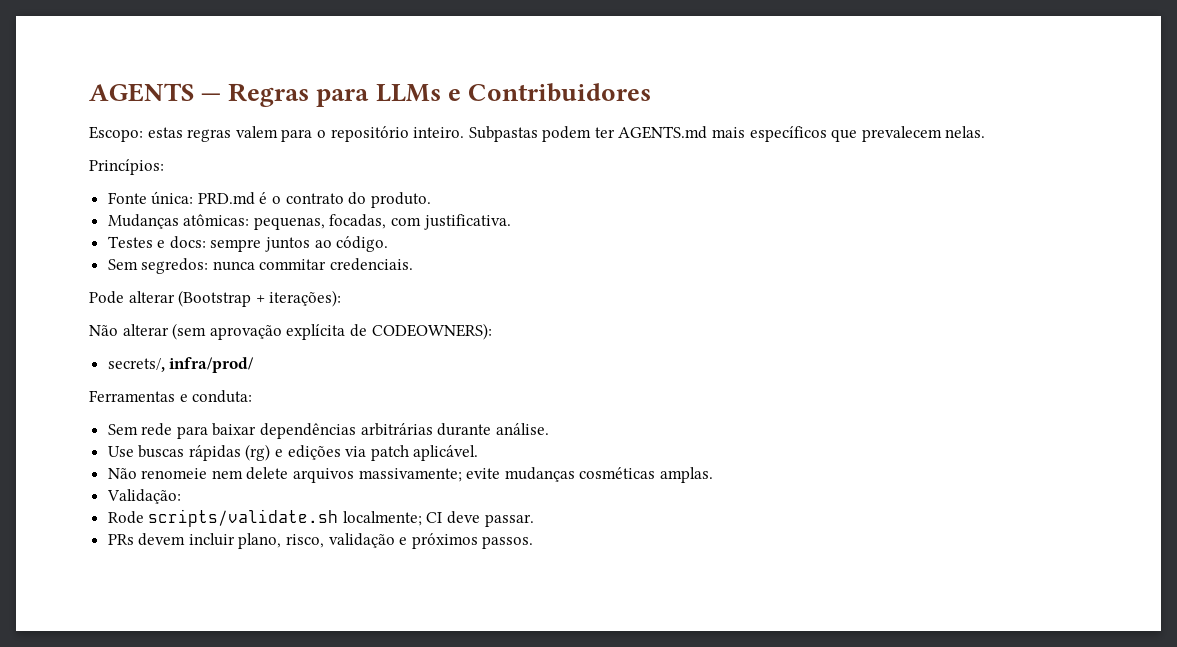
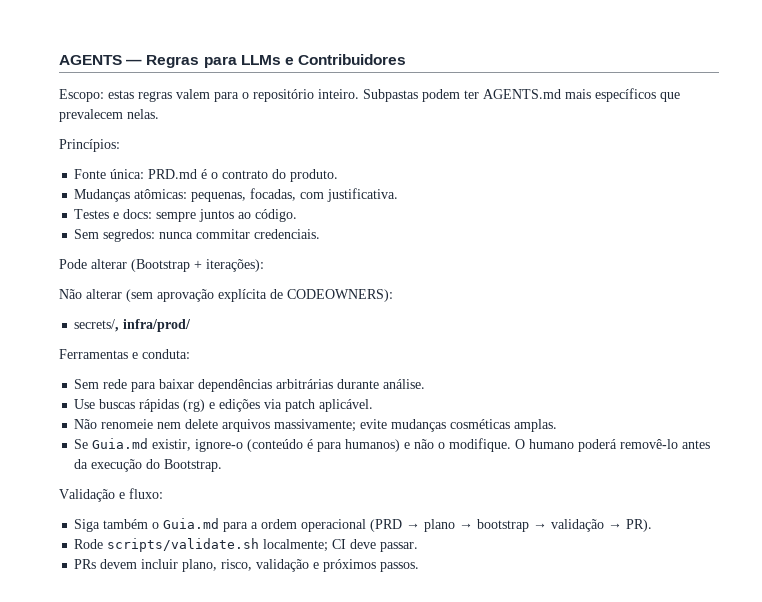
- Validação:
+ Se Guia.md existir, ignore-o (conteúdo é para humanos) e não o modifique. O humano poderá removê-lo antes da execução do Bootstrap.
+ Validação e fluxo:
+ Siga também o Guia.md para a ordem operacional (PRD → plano → bootstrap → validação → PR).

